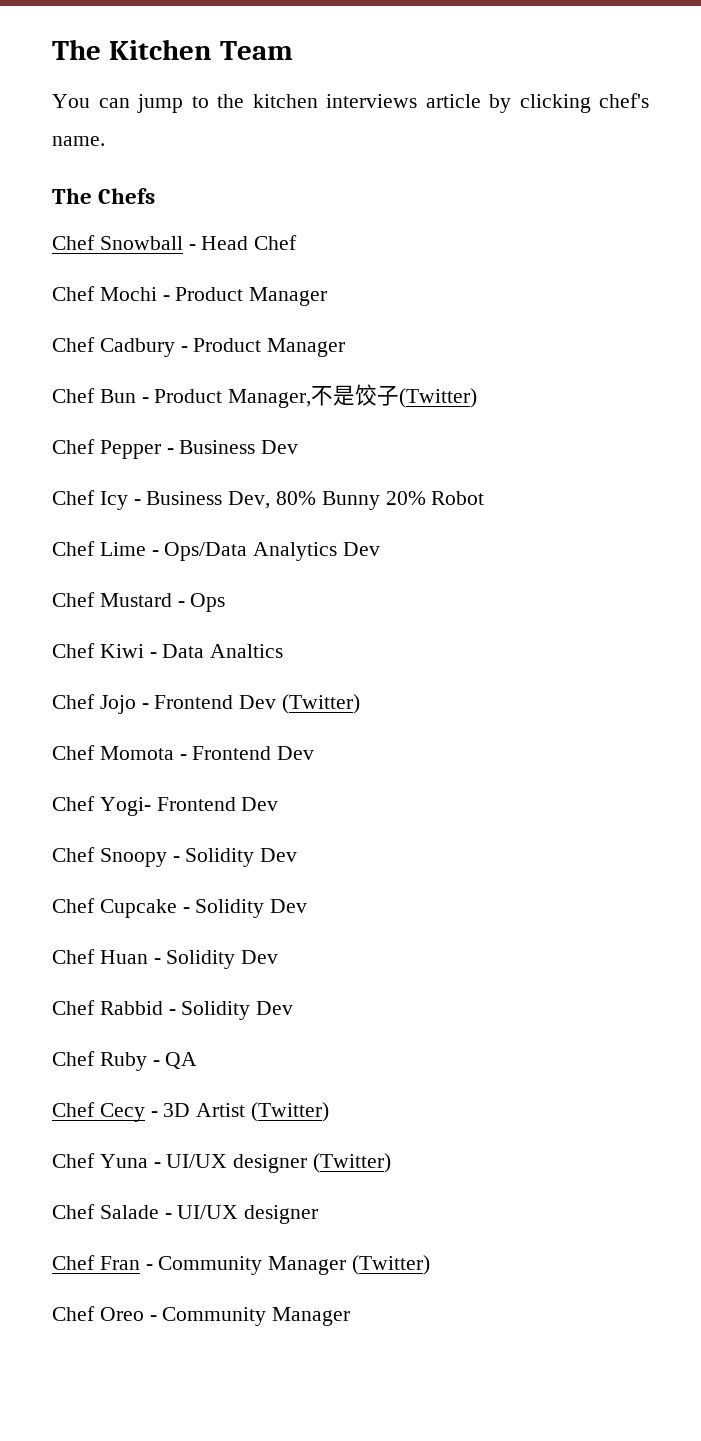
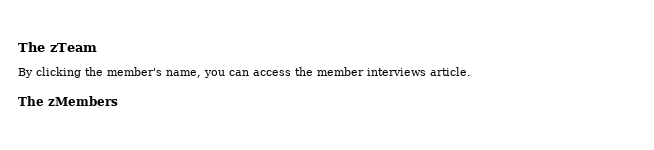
- The Kitchen Team
- You can jump to the kitchen interviews article by clicking chef's name.
- The Chefs
- Chef Snowball - Head Chef
- Chef Mochi - Product Manager
- Chef Cadbury - Product Manager
- Chef Bun - Product Manager,不是饺子(Twitter)
- Chef Pepper - Business Dev
- Chef Icy - Business Dev, 80% Bunny 20% Robot
- Chef Lime - Ops/Data Analytics Dev
- Chef Mustard - Ops
- Chef Kiwi - Data Analtics
- Chef Jojo - Frontend Dev (Twitter)
- Chef Momota - Frontend Dev
- Chef Yogi- Frontend Dev
- Chef Snoopy - Solidity Dev
- Chef Cupcake - Solidity Dev
- Chef Huan - Solidity Dev
- Chef Rabbid - Solidity Dev
- Chef Ruby - QA
- Chef Cecy - 3D Artist (Twitter)
- Chef Yuna - UI/UX designer (Twitter)
- Chef Salade - UI/UX designer
- Chef Fran - Community Manager (Twitter)
- Chef Oreo - Community Manager
+ The zTeam
+ By clicking the member's name, you can access the member interviews article.
+ The zMembers

